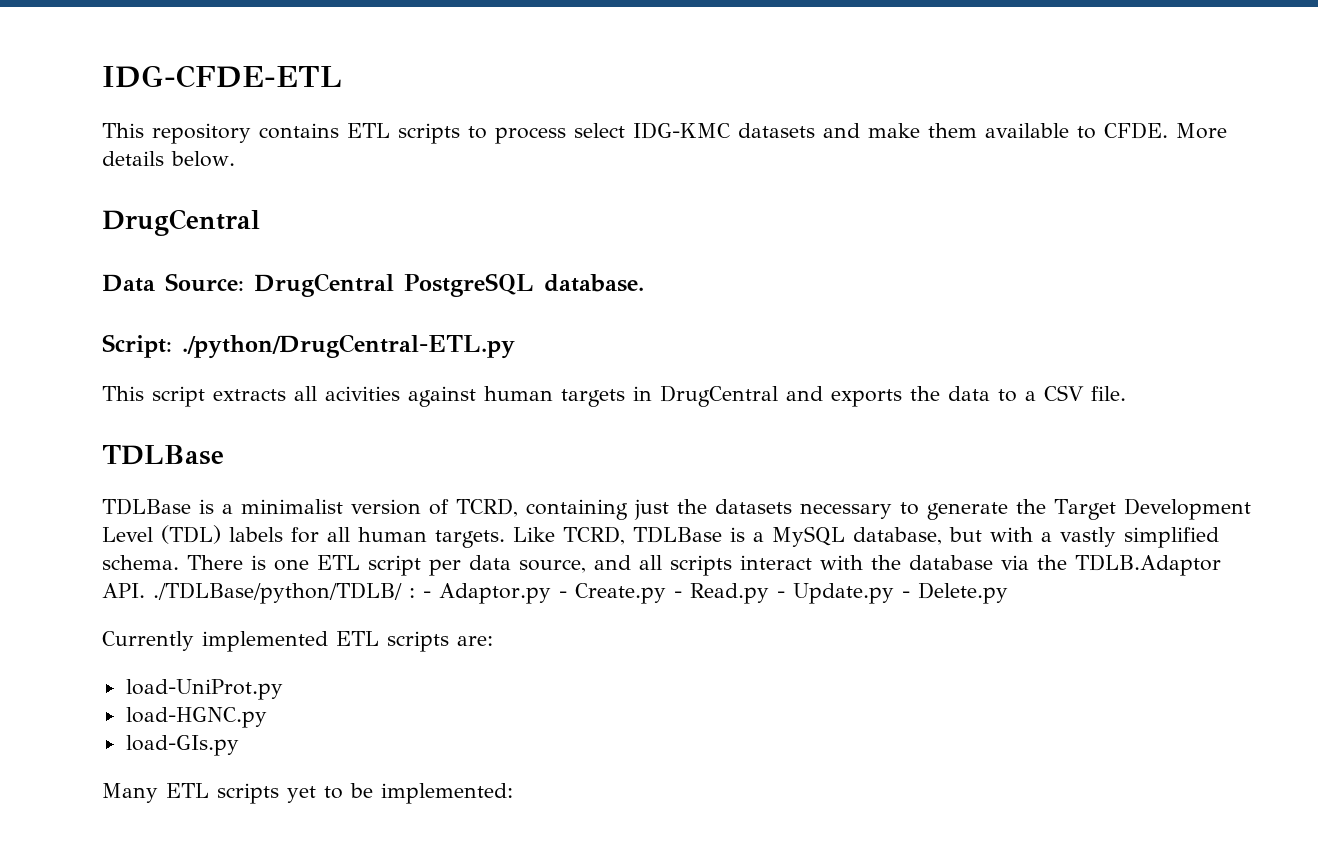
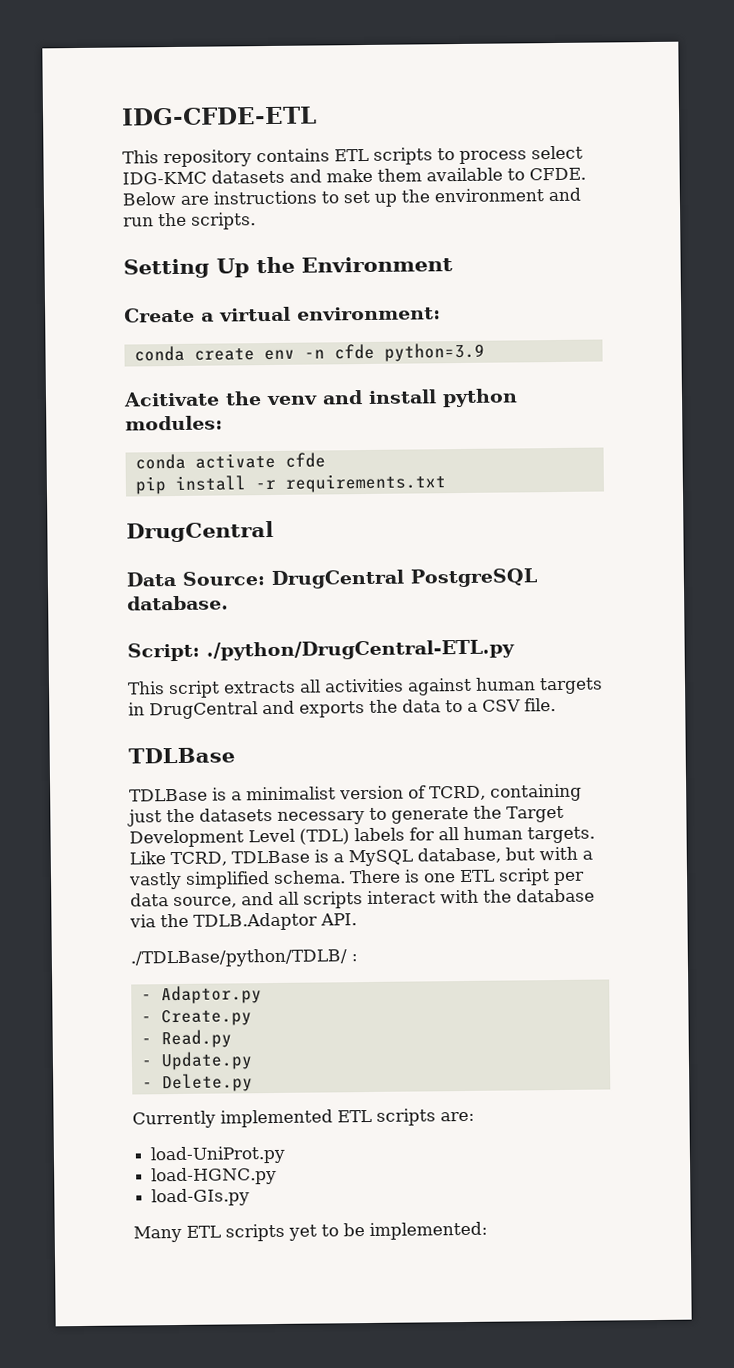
- More details below.
+ Below are instructions to set up the environment and run the scripts.
+ Setting Up the Environment
+ Create a virtual environment:
+ conda create env -n cfde python=3.9
+ Acitivate the venv and install python modules:
+ conda activate cfde
+ pip install -r requirements.txt
- This script extracts all acivities against human targets in DrugCentral and exports the data to a CSV file.
+ This script extracts all activities against human targets in DrugCentral and exports the data to a CSV file.
- There is one ETL script per data source, and all scripts interact with the database via the TDLB.Adaptor API. ./TDLBase/python/TDLB/ : - Adaptor.py - Create.py - Read.py - Update.py - Delete.py
+ There is one ETL script per data source, and all scripts interact with the database via the TDLB.Adaptor API.
+ ./TDLBase/python/TDLB/ :
+ - Adaptor.py
+ - Create.py
+ - Read.py
+ - Update.py
+ - Delete.py

